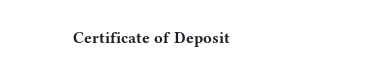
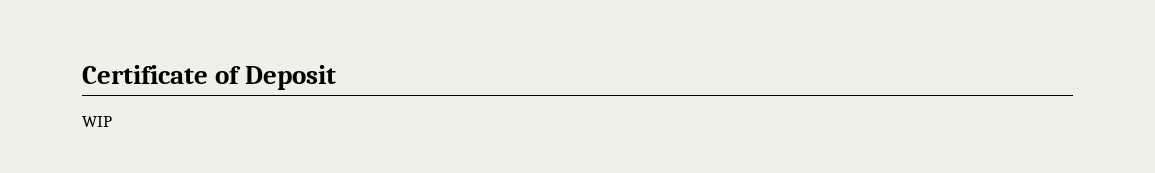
+ WIP

